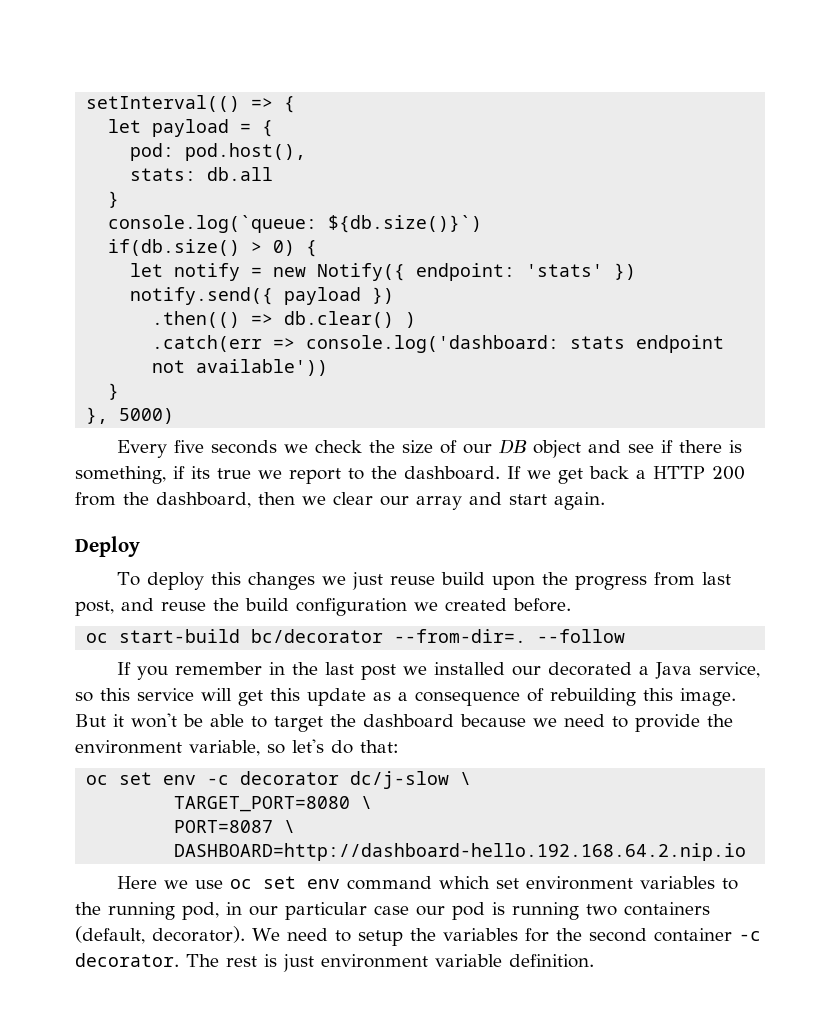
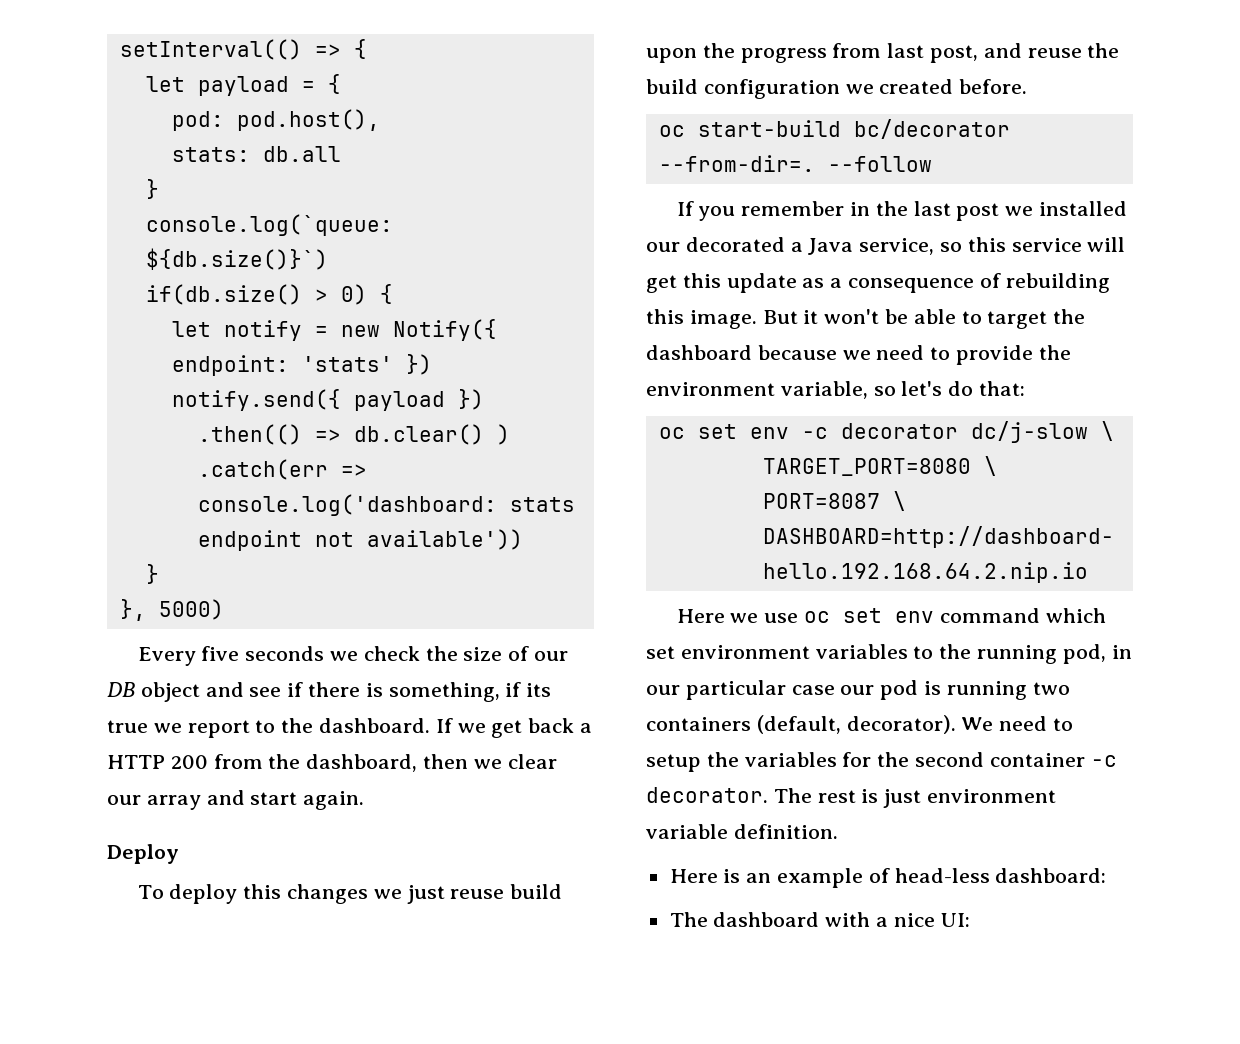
+ Here is an example of head-less dashboard:
+ The dashboard with a nice UI:

